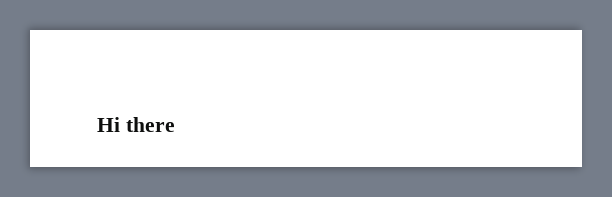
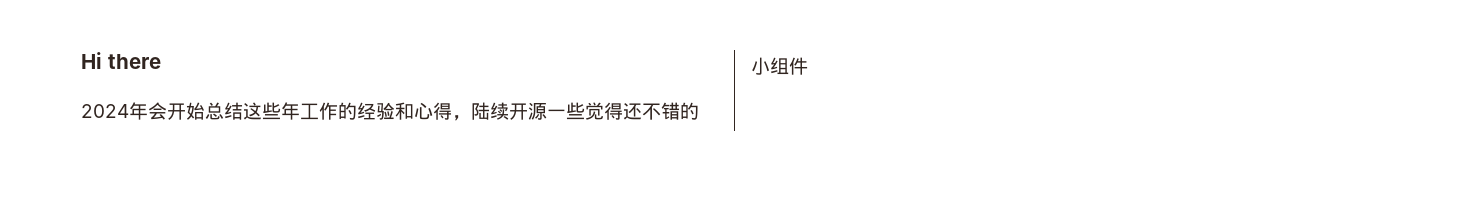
+ 2024年会开始总结这些年工作的经验和心得，陆续开源一些觉得还不错的小组件

